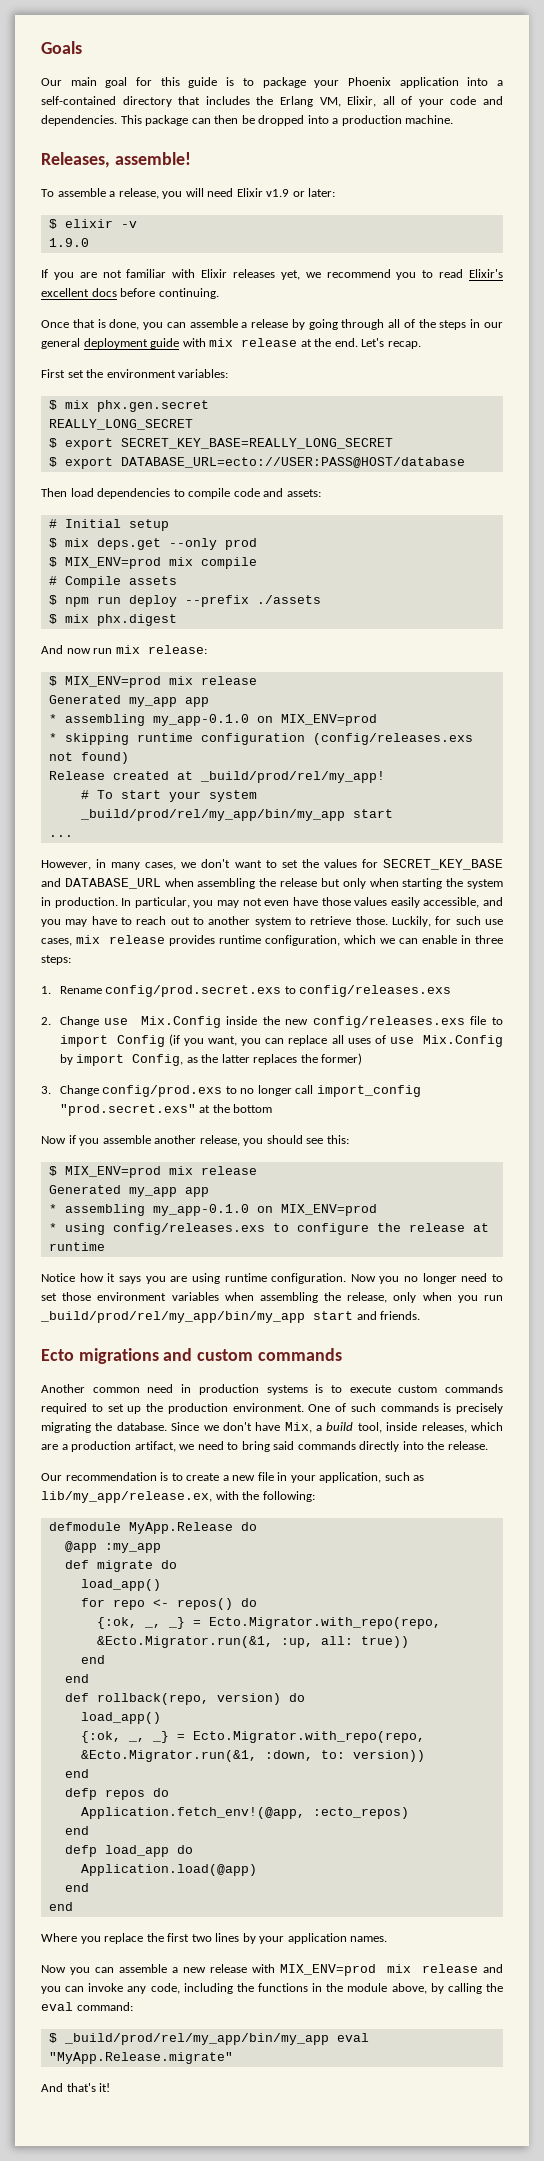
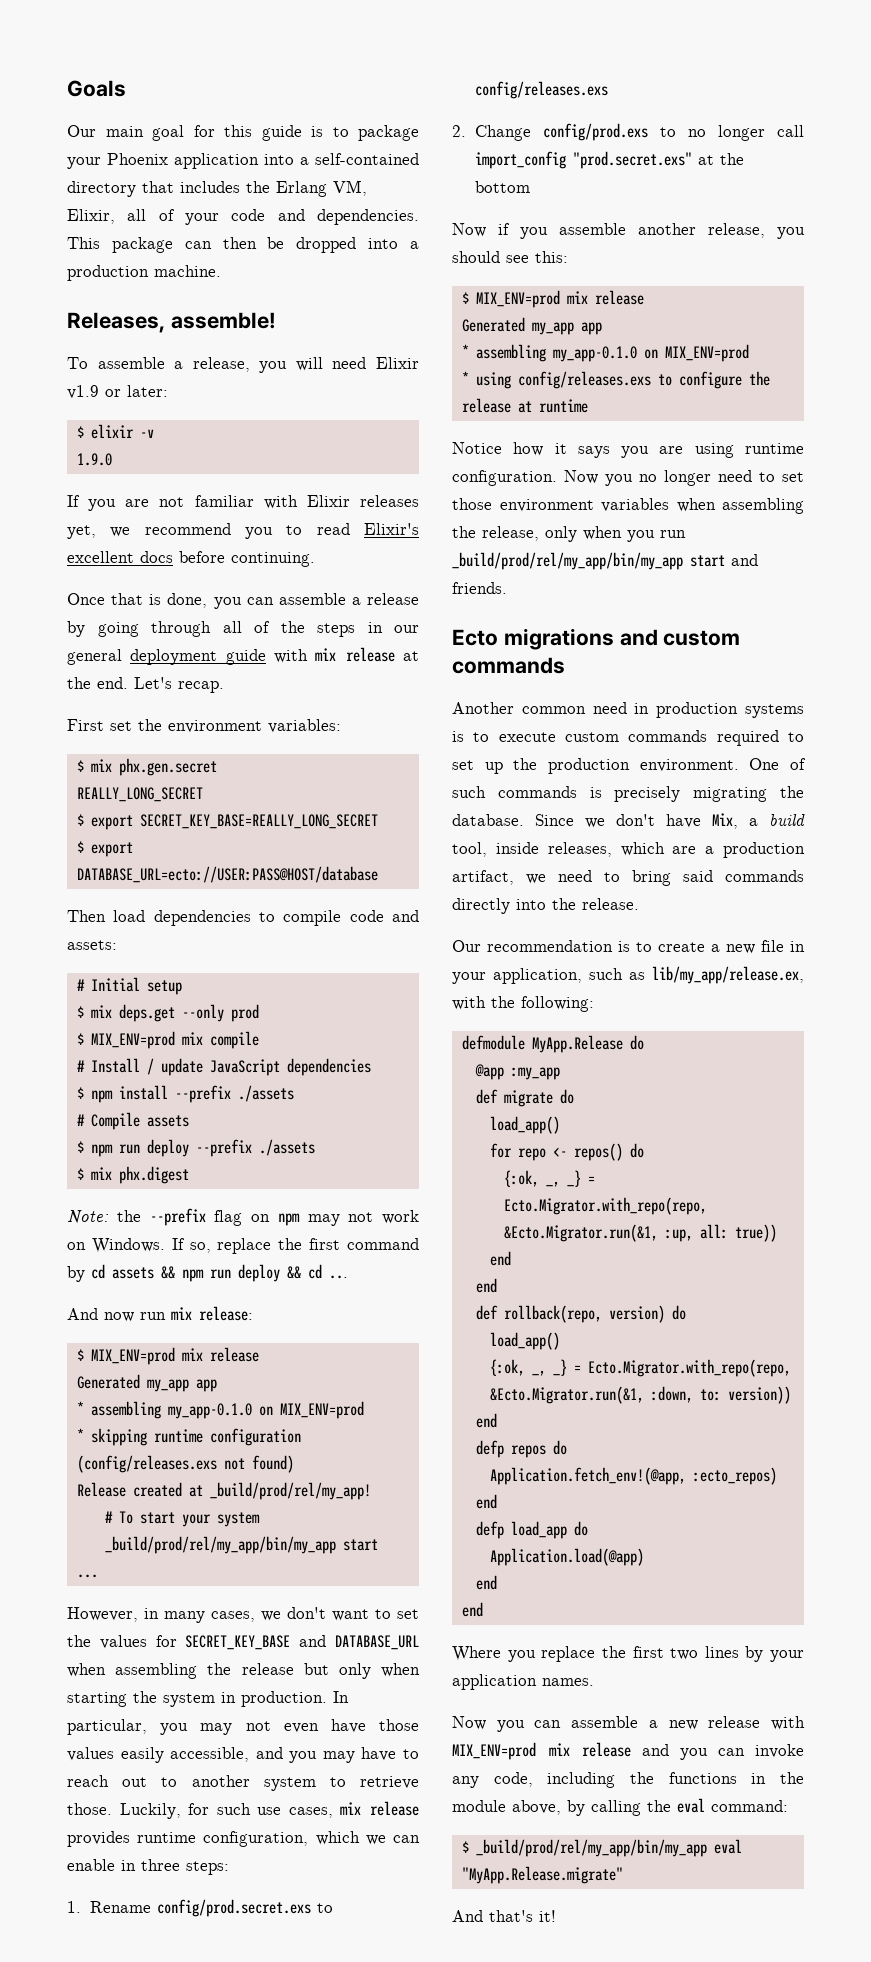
+ # Install / update JavaScript dependencies
+ $ npm install --prefix ./assets
+ Note: the --prefix flag on npm may not work on Windows. If so, replace the first command by cd assets && npm run deploy && cd ...
- 2. Change use Mix.Config inside the new config/releases.exs file to import Config (if you want, you can replace all uses of use Mix.Config by import Config, as the latter replaces the former)
- 3. Change config/prod.exs to no longer call import_config "prod.secret.exs" at the bottom
+ 2. Change config/prod.exs to no longer call import_config "prod.secret.exs" at the bottom

